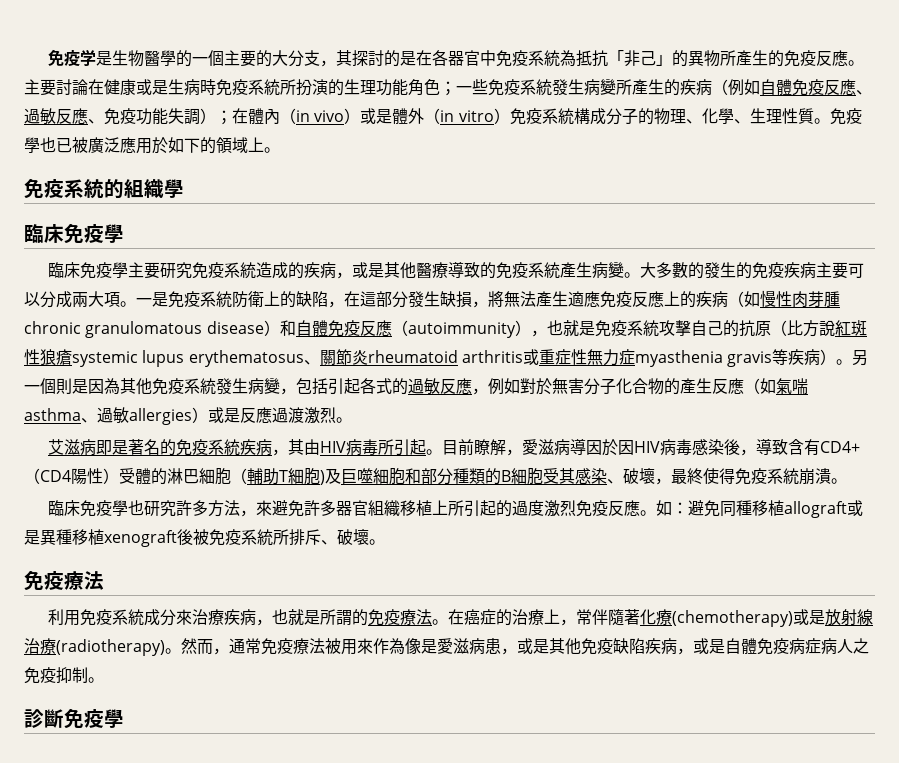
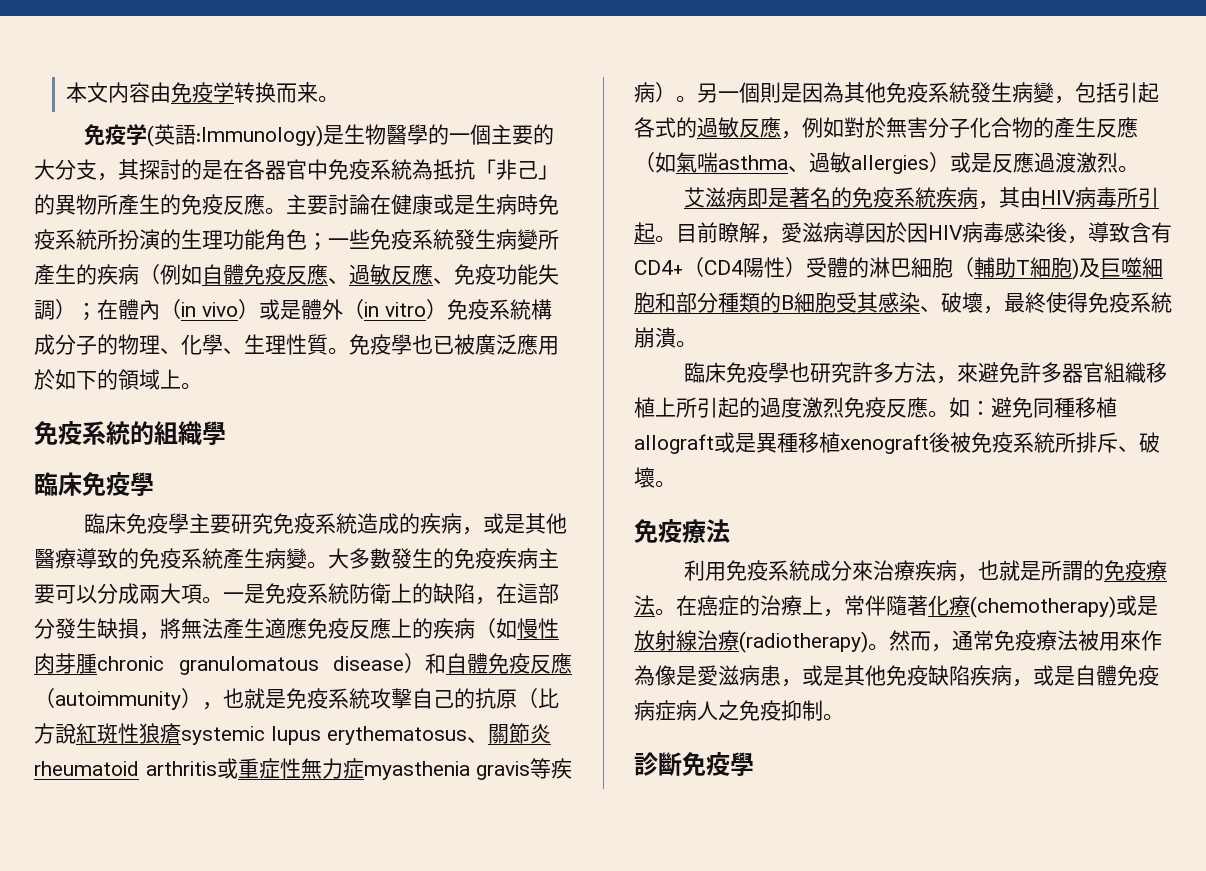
- 免疫学是生物醫學的一個主要的大分支，其探討的是在各器官中免疫系統為抵抗「非己」的異物所產生的免疫反應。
+ 本文内容由免疫学转换而来。
+ 免疫学(英語:Immunology)是生物醫學的一個主要的大分支，其探討的是在各器官中免疫系統為抵抗「非己」的異物所產生的免疫反應。
- 大多數的發生的免疫疾病主要可以分成兩大項。
+ 大多數發生的免疫疾病主要可以分成兩大項。

